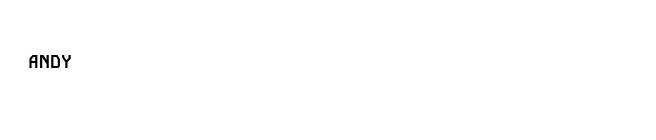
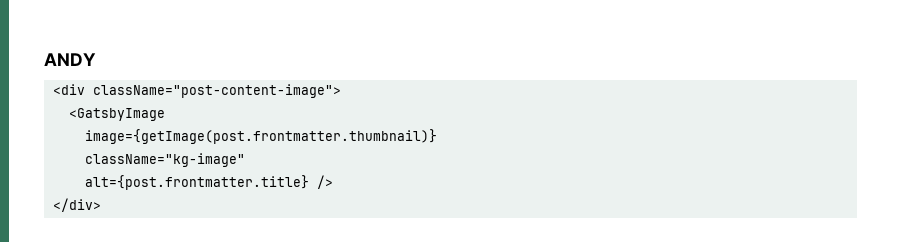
+ <div className="post-content-image">
+ <GatsbyImage
+ image={getImage(post.frontmatter.thumbnail)}
+ className="kg-image"
+ alt={post.frontmatter.title} />
+ </div>

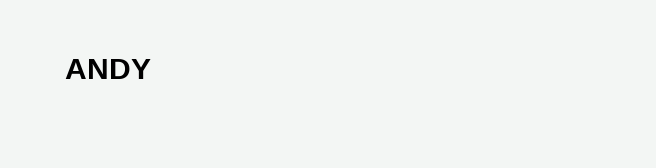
- <div className="post-content-image">
- <GatsbyImage
- image={getImage(post.frontmatter.thumbnail)}
- className="kg-image"
- alt={post.frontmatter.title} />
- </div>

